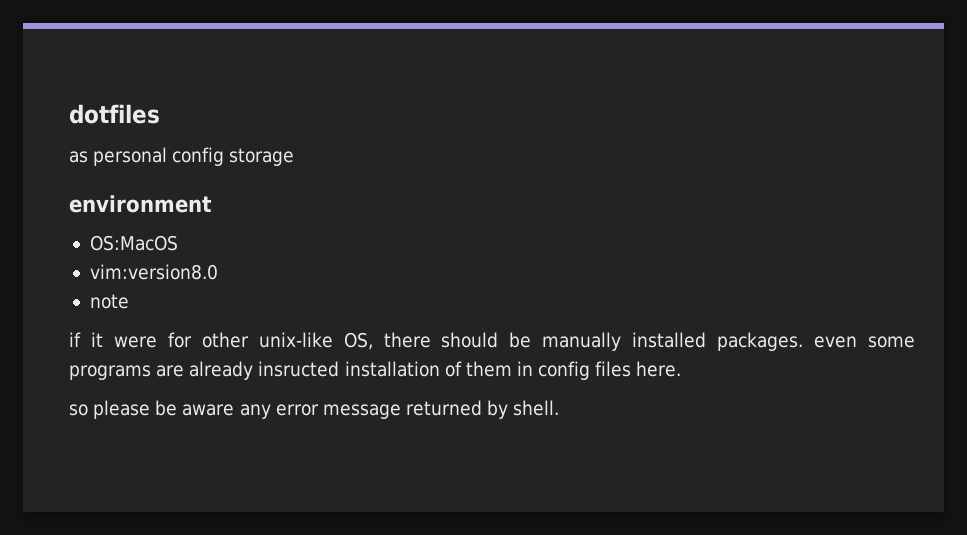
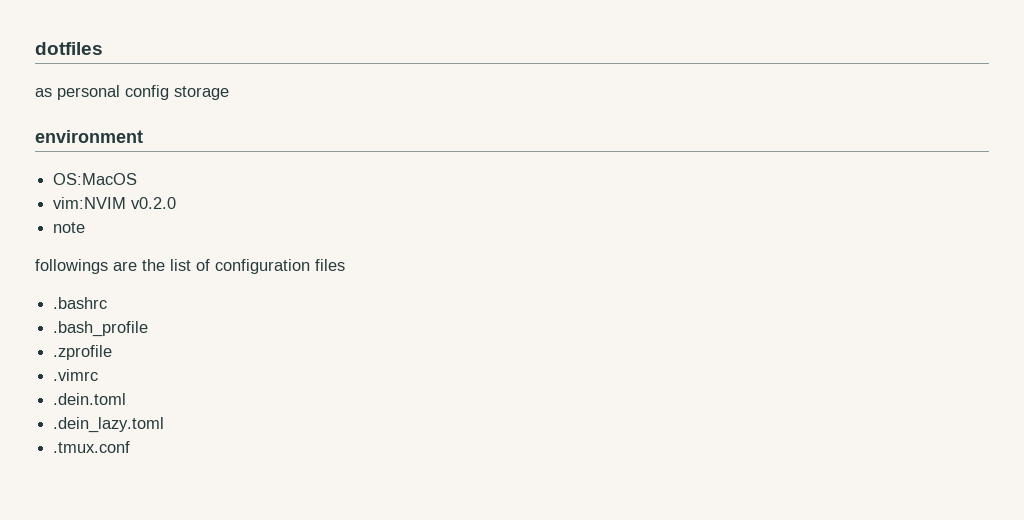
- vim:version8.0
+ vim:NVIM v0.2.0
- if it were for other unix-like OS, there should be manually installed packages. even some programs are already insructed installation of them in config files here.
- so please be aware any error message returned by shell.
+ followings are the list of configuration files
+ .bashrc
+ .bash_profile
+ .zprofile
+ .vimrc
+ .dein.toml
+ .dein_lazy.toml
+ .tmux.conf

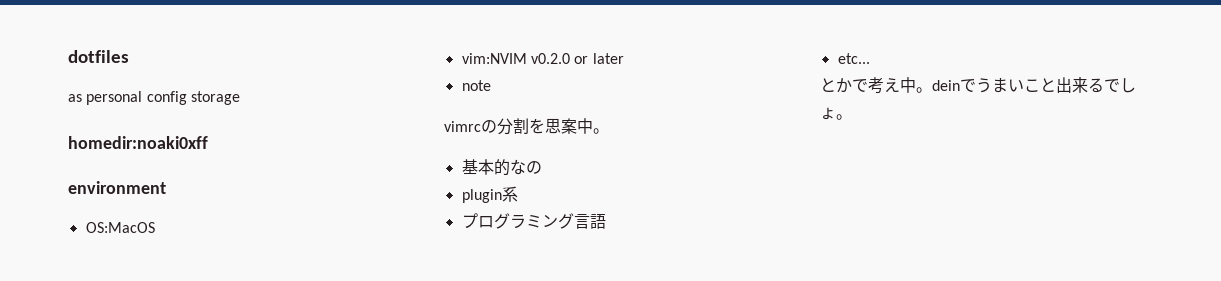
+ homedir:noaki0xff
- vim:NVIM v0.2.0
+ vim:NVIM v0.2.0 or later
- followings are the list of configuration files
- .bashrc
- .bash_profile
- .zprofile
- .vimrc
- .dein.toml
- .dein_lazy.toml
- .tmux.conf
+ vimrcの分割を思案中。
+ 基本的なの
+ plugin系
+ プログラミング言語
+ etc...
+ とかで考え中。deinでうまいこと出来るでしょ。

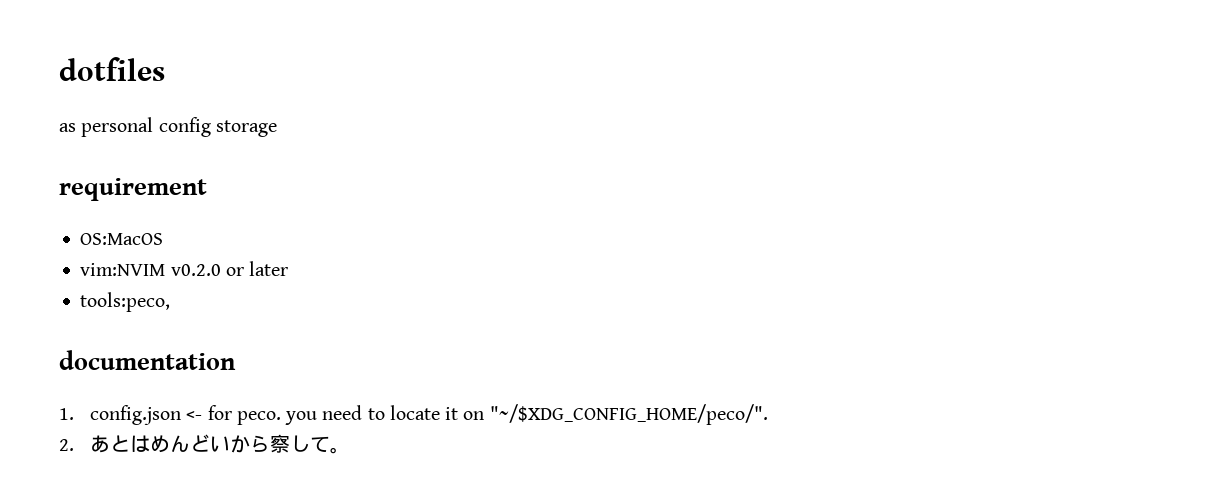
- homedir:noaki0xff
- environment
+ requirement
- note
- vimrcの分割を思案中。
- 基本的なの
- plugin系
- プログラミング言語
- etc...
- とかで考え中。deinでうまいこと出来るでしょ。
+ tools:peco,
+ documentation
+ 1. config.json <- for peco. you need to locate it on "~/$XDG_CONFIG_HOME/peco/".
+ 2.あとはめんどいから察して。

